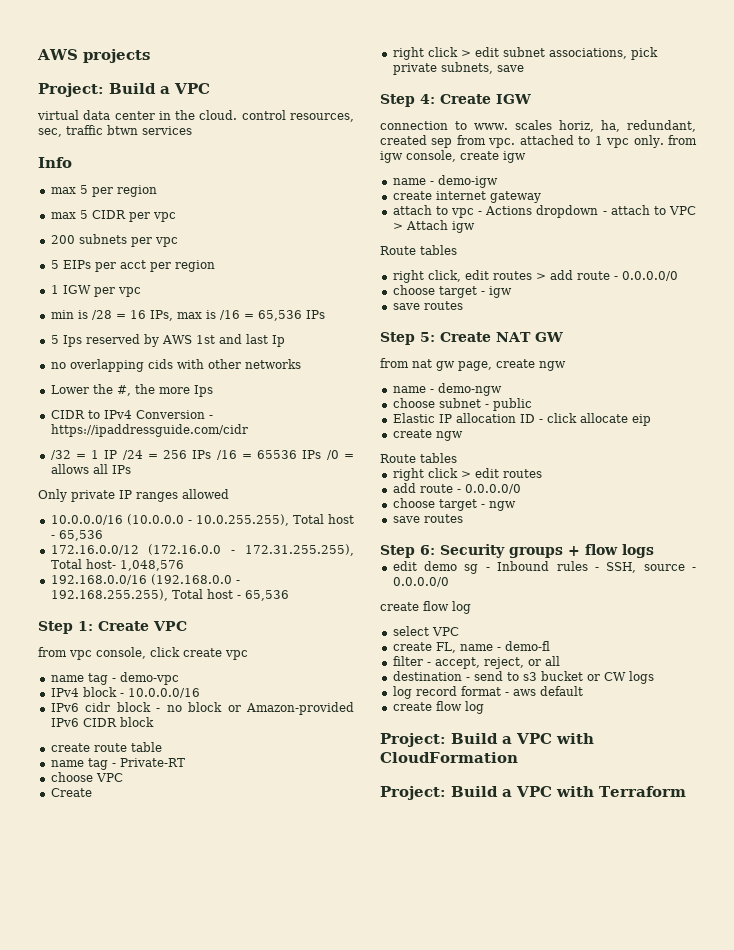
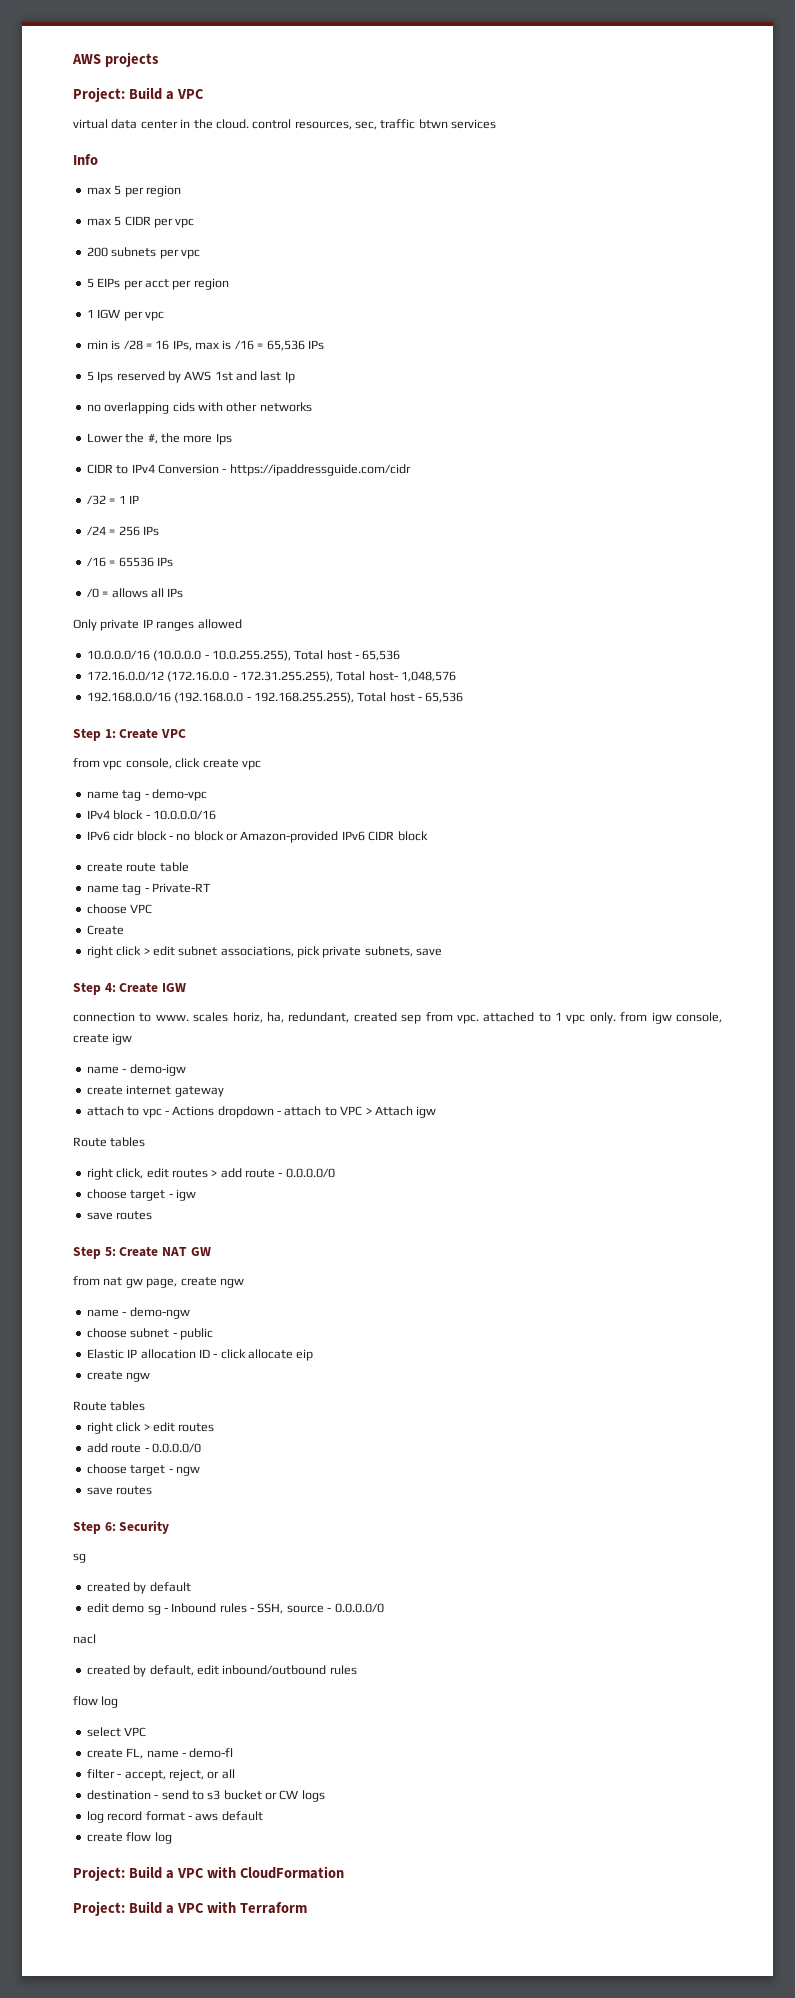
- /32 = 1 IP /24 = 256 IPs /16 = 65536 IPs /0 = allows all IPs
+ /32 = 1 IP
+ /24 = 256 IPs
+ /16 = 65536 IPs
+ /0 = allows all IPs
- Step 6: Security groups + flow logs
+ Step 6: Security
+ sg
+ created by default
  edit demo sg - Inbound rules - SSH, source - 0.0.0.0/0
- create flow log
+ nacl
+ created by default, edit inbound/outbound rules
+ flow log

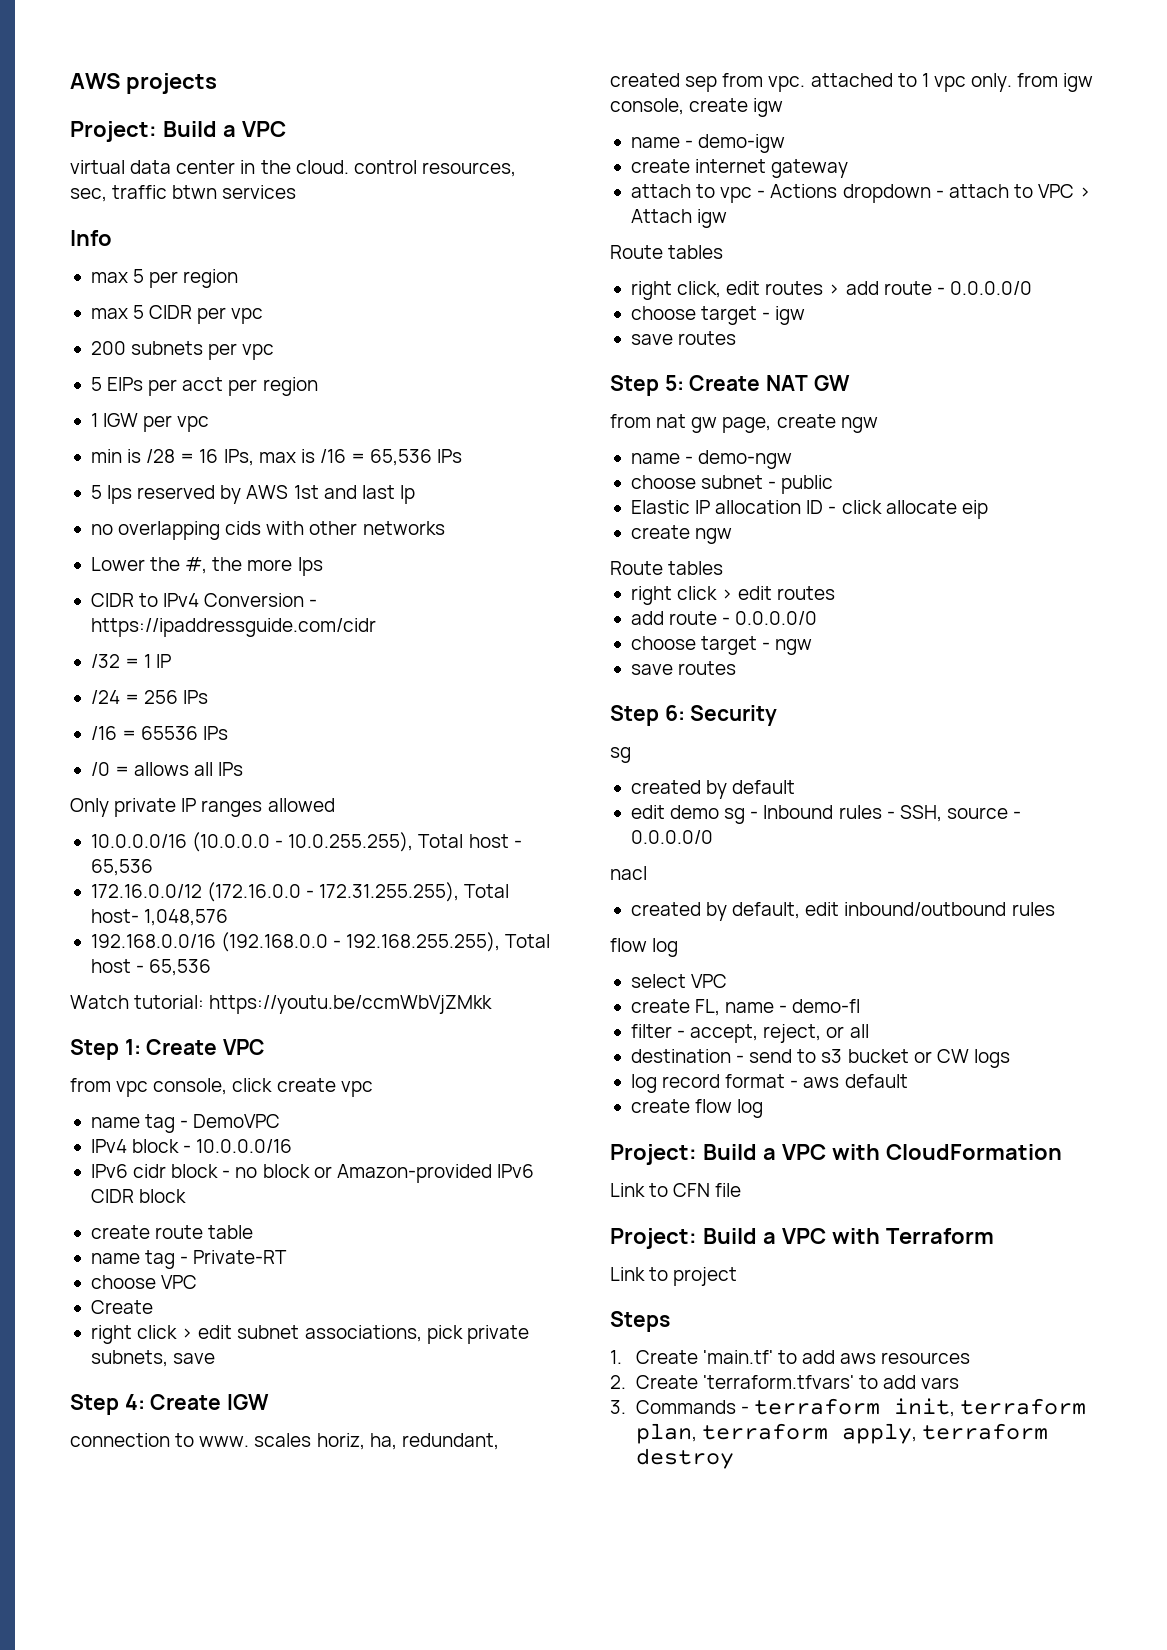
+ Watch tutorial: https://youtu.be/ccmWbVjZMkk
- name tag - demo-vpc
+ name tag - DemoVPC
+ Link to CFN file
+ Link to project
+ Steps
+ 1. Create 'main.tf' to add aws resources
+ 2. Create 'terraform.tfvars' to add vars
+ 3. Commands - terraform init, terraform plan, terraform apply, terraform destroy

